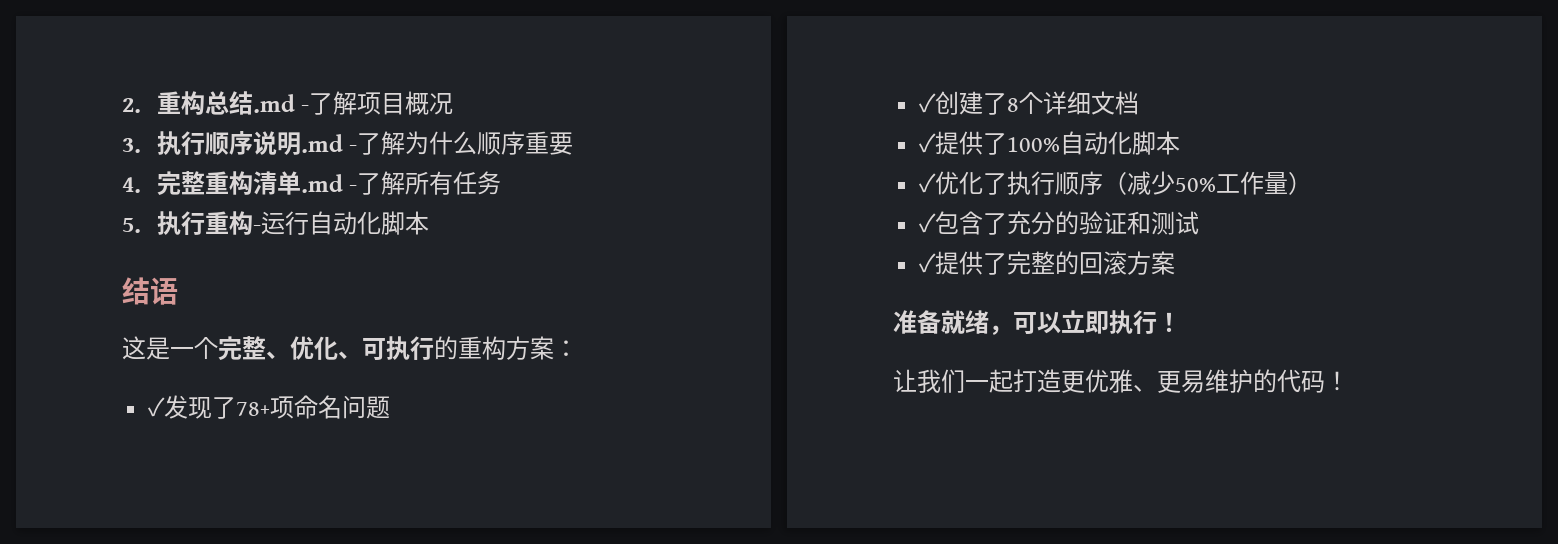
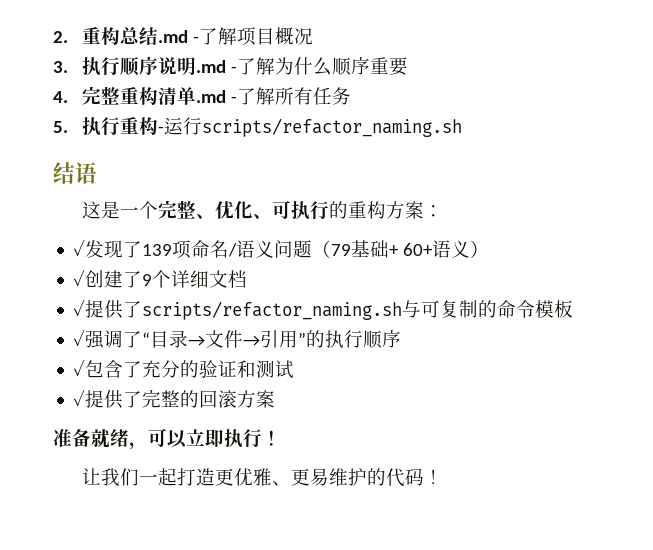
- 5.执行重构-运行自动化脚本
+ 5.执行重构-运行scripts/refactor_naming.sh
- ✓发现了78+项命名问题
+ ✓发现了139项命名/语义问题（79基础+ 60+语义）
- ✓创建了8个详细文档
+ ✓创建了9个详细文档
- ✓提供了100%自动化脚本
- ✓优化了执行顺序（减少50%工作量）
+ ✓提供了scripts/refactor_naming.sh与可复制的命令模板
+ ✓强调了“目录→文件→引用”的执行顺序

